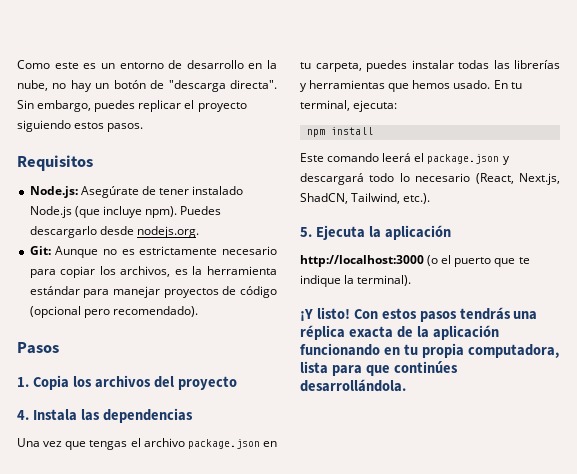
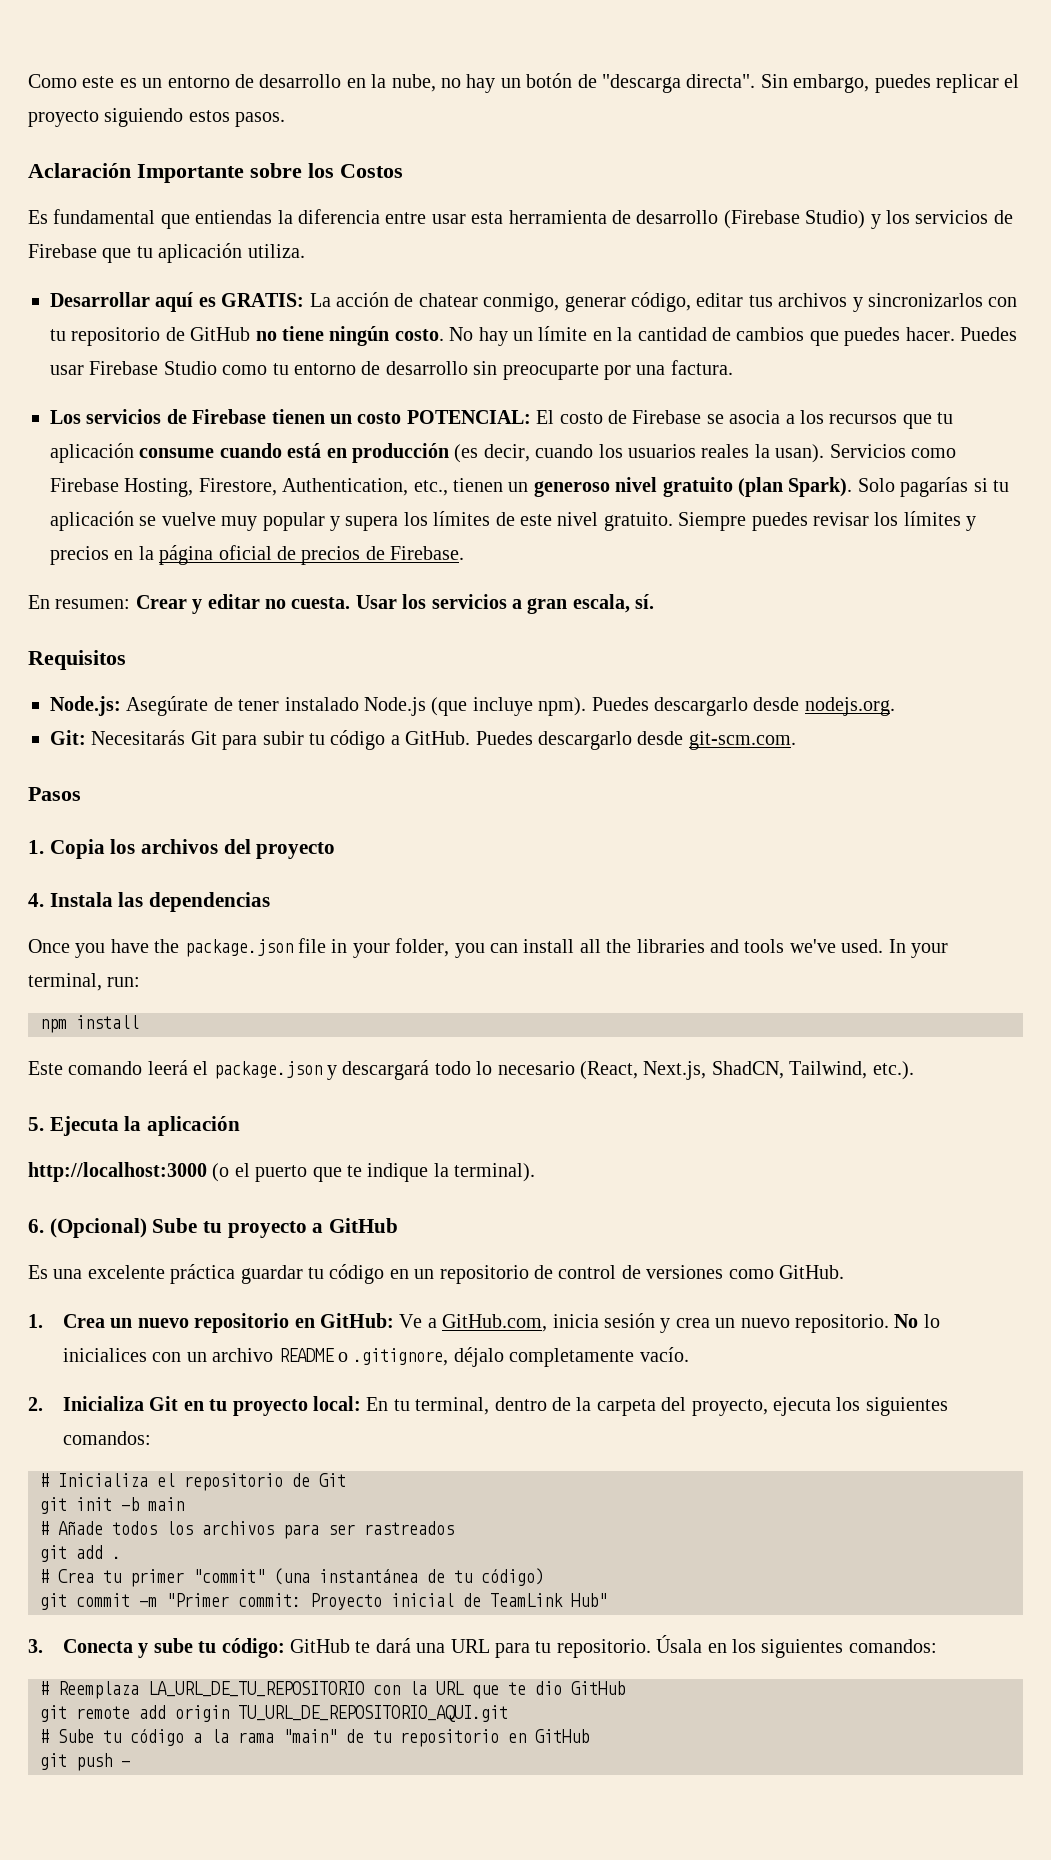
+ Aclaración Importante sobre los Costos
+ Es fundamental que entiendas la diferencia entre usar esta herramienta de desarrollo (Firebase Studio) y los servicios de Firebase que tu aplicación utiliza.
+ Desarrollar aquí es GRATIS: La acción de chatear conmigo, generar código, editar tus archivos y sincronizarlos con tu repositorio de GitHub no tiene ningún costo. No hay un límite en la cantidad de cambios que puedes hacer. Puedes usar Firebase Studio como tu entorno de desarrollo sin preocuparte por una factura.
+ Los servicios de Firebase tienen un costo POTENCIAL: El costo de Firebase se asocia a los recursos que tu aplicación consume cuando está en producción (es decir, cuando los usuarios reales la usan). Servicios como Firebase Hosting, Firestore, Authentication, etc., tienen un generoso nivel gratuito (plan Spark). Solo pagarías si tu aplicación se vuelve muy popular y supera los límites de este nivel gratuito. Siempre puedes revisar los límites y precios en la página oficial de precios de Firebase.
+ En resumen: Crear y editar no cuesta. Usar los servicios a gran escala, sí.
- Git: Aunque no es estrictamente necesario para copiar los archivos, es la herramienta estándar para manejar proyectos de código (opcional pero recomendado).
+ Git: Necesitarás Git para subir tu código a GitHub. Puedes descargarlo desde git-scm.com.
- Una vez que tengas el archivo package.json en tu carpeta, puedes instalar todas las librerías y herramientas que hemos usado. En tu terminal, ejecuta:
+ Once you have the package.json file in your folder, you can install all the libraries and tools we've used. In your terminal, run:
- ¡Y listo! Con estos pasos tendrás una réplica exacta de la aplicación funcionando en tu propia computadora, lista para que continúes desarrollándola.
+ 6. (Opcional) Sube tu proyecto a GitHub
+ Es una excelente práctica guardar tu código en un repositorio de control de versiones como GitHub.
+ 1. Crea un nuevo repositorio en GitHub: Ve a GitHub.com, inicia sesión y crea un nuevo repositorio. No lo inicialices con un archivo README o .gitignore, déjalo completamente vacío.
+ 2. Inicializa Git en tu proyecto local: En tu terminal, dentro de la carpeta del proyecto, ejecuta los siguientes comandos:
+ # Inicializa el repositorio de Git
+ git init -b main
+ # Añade todos los archivos para ser rastreados
+ git add .
+ # Crea tu primer "commit" (una instantánea de tu código)
+ git commit -m "Primer commit: Proyecto inicial de TeamLink Hub"
+ 3. Conecta y sube tu código: GitHub te dará una URL para tu repositorio. Úsala en los siguientes comandos:
+ # Reemplaza LA_URL_DE_TU_REPOSITORIO con la URL que te dio GitHub
+ git remote add origin TU_URL_DE_REPOSITORIO_AQUI.git
+ # Sube tu código a la rama "main" de tu repositorio en GitHub
+ git push -

